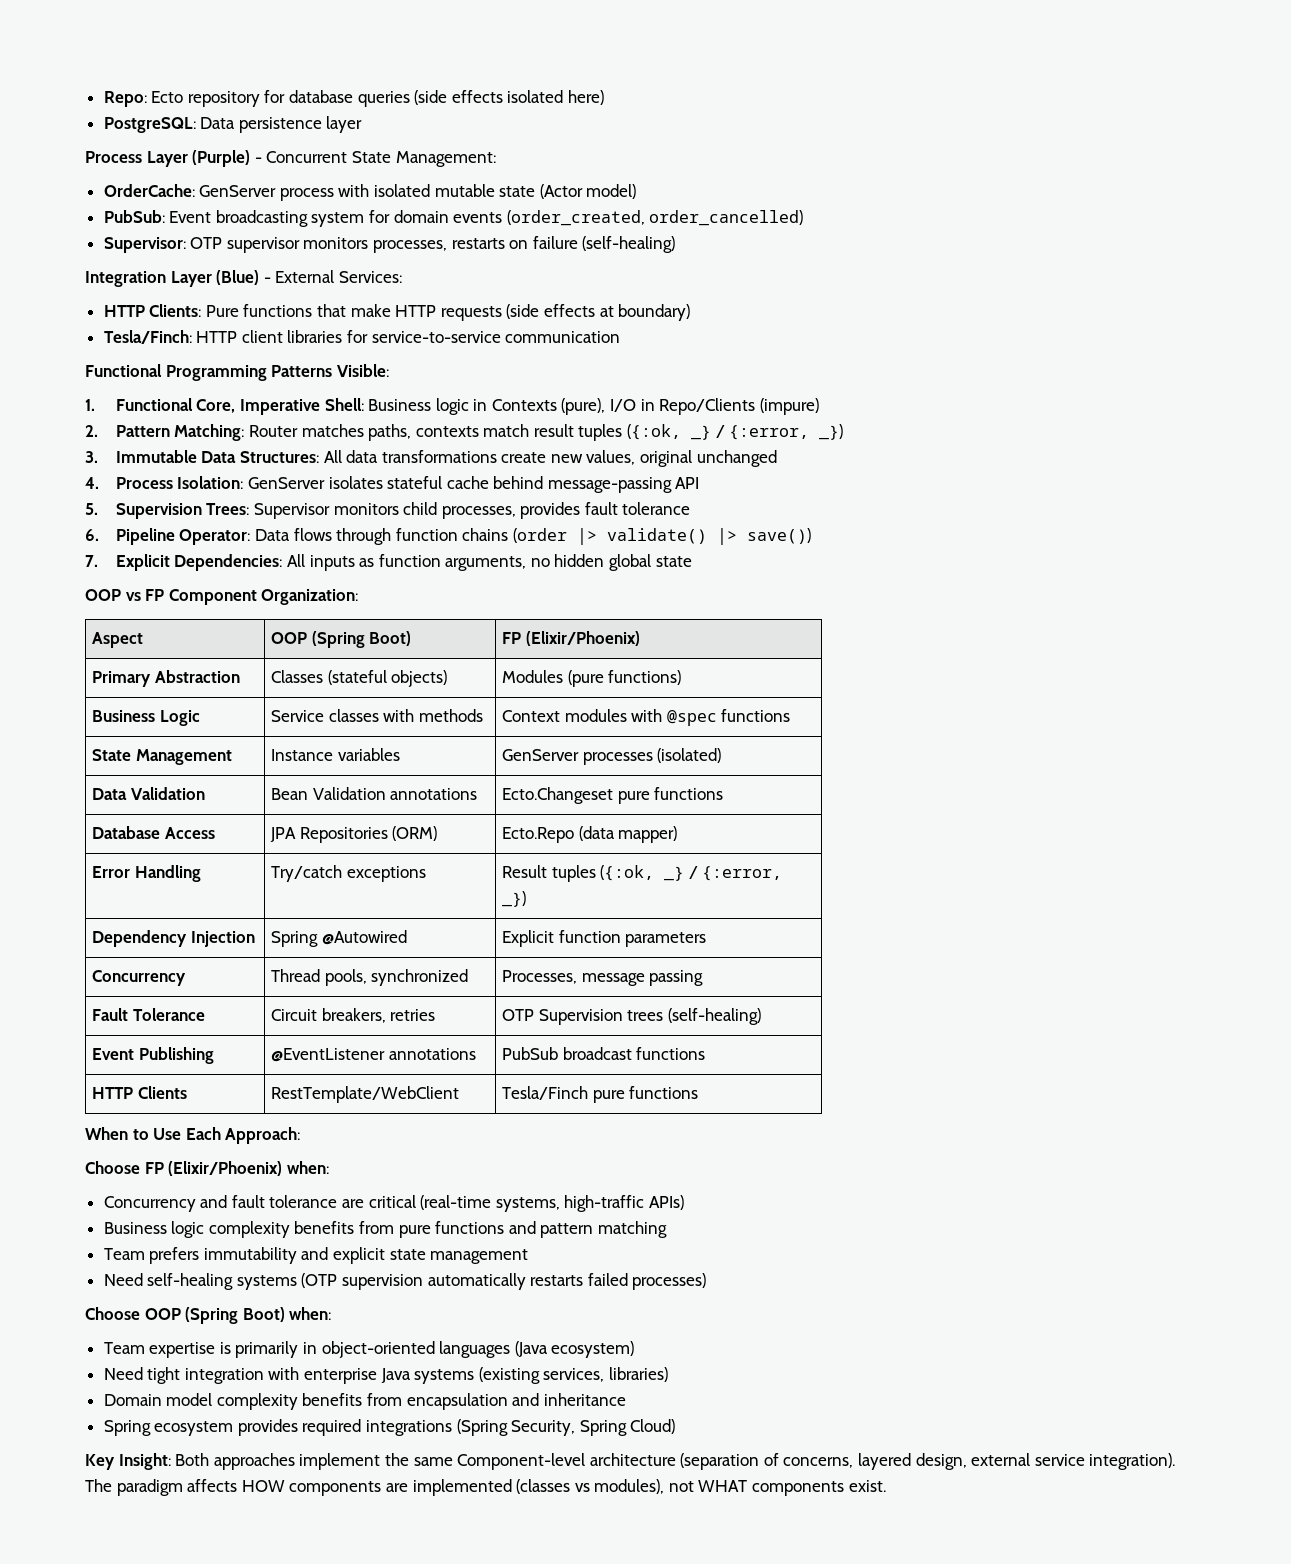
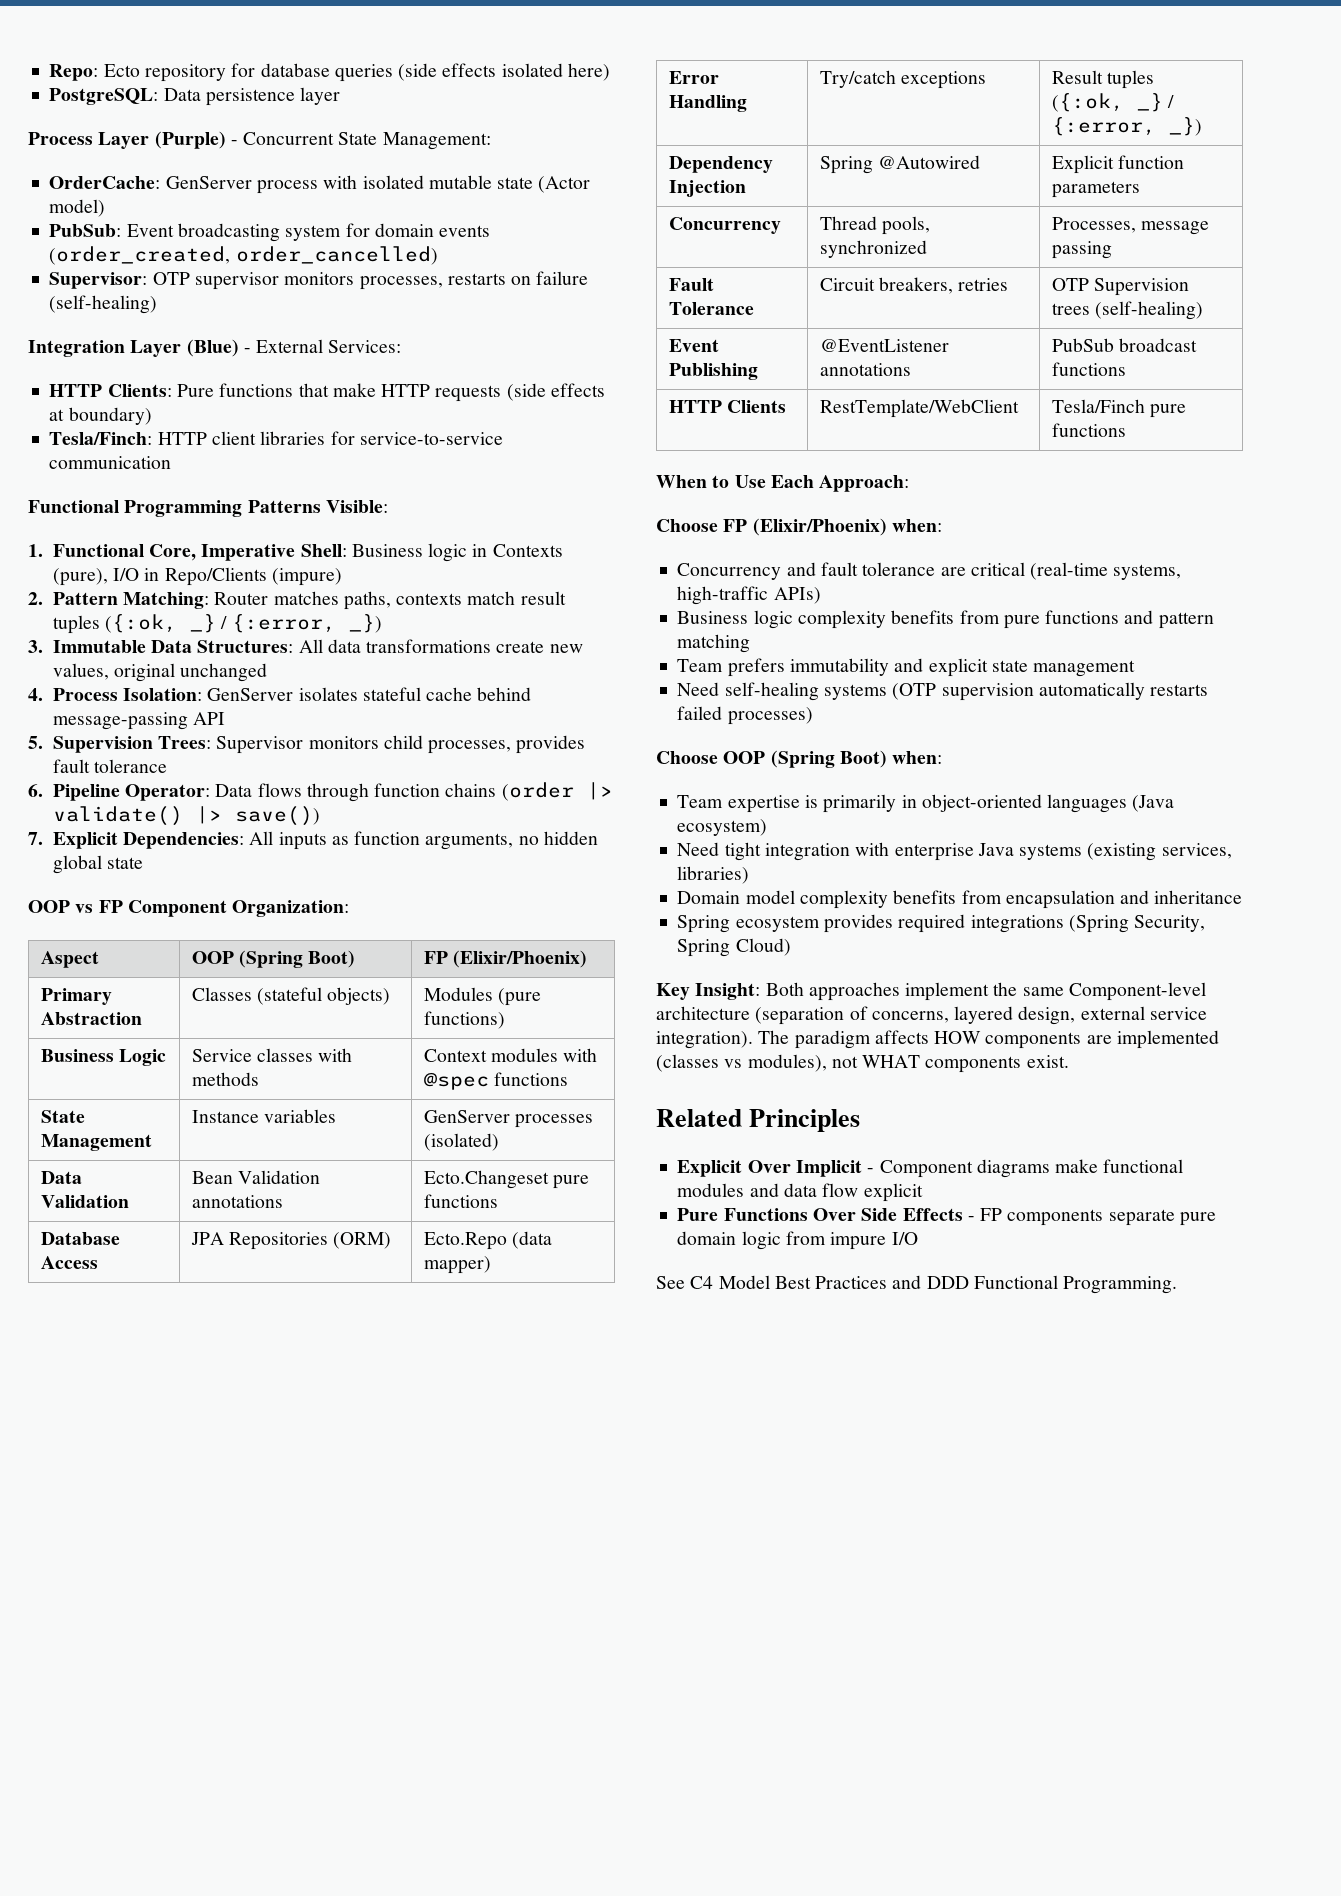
+ Related Principles
+ Explicit Over Implicit - Component diagrams make functional modules and data flow explicit
+ Pure Functions Over Side Effects - FP components separate pure domain logic from impure I/O
+ See C4 Model Best Practices and DDD Functional Programming.

